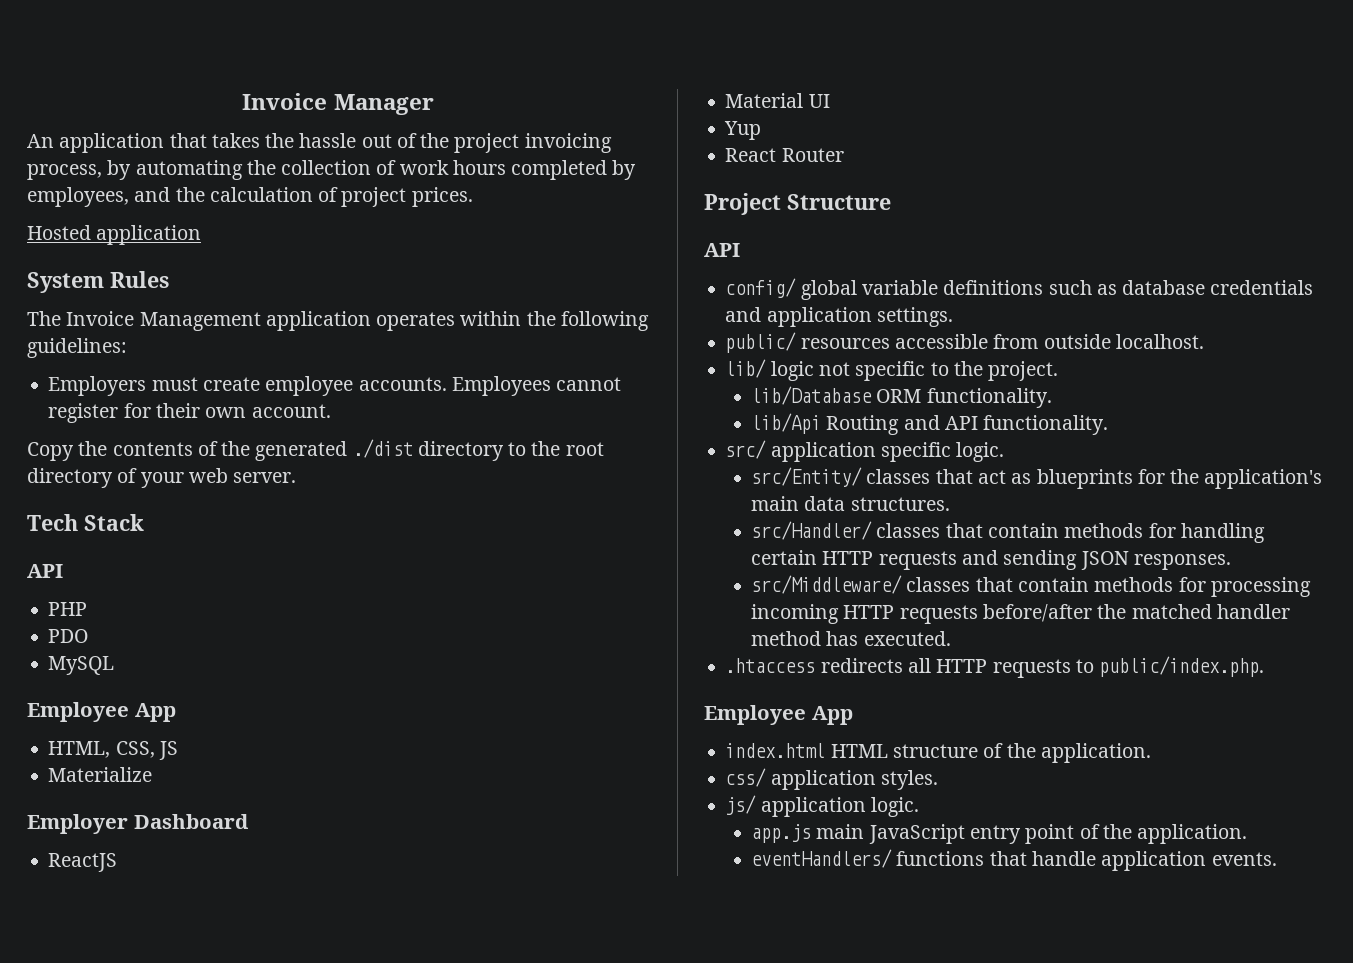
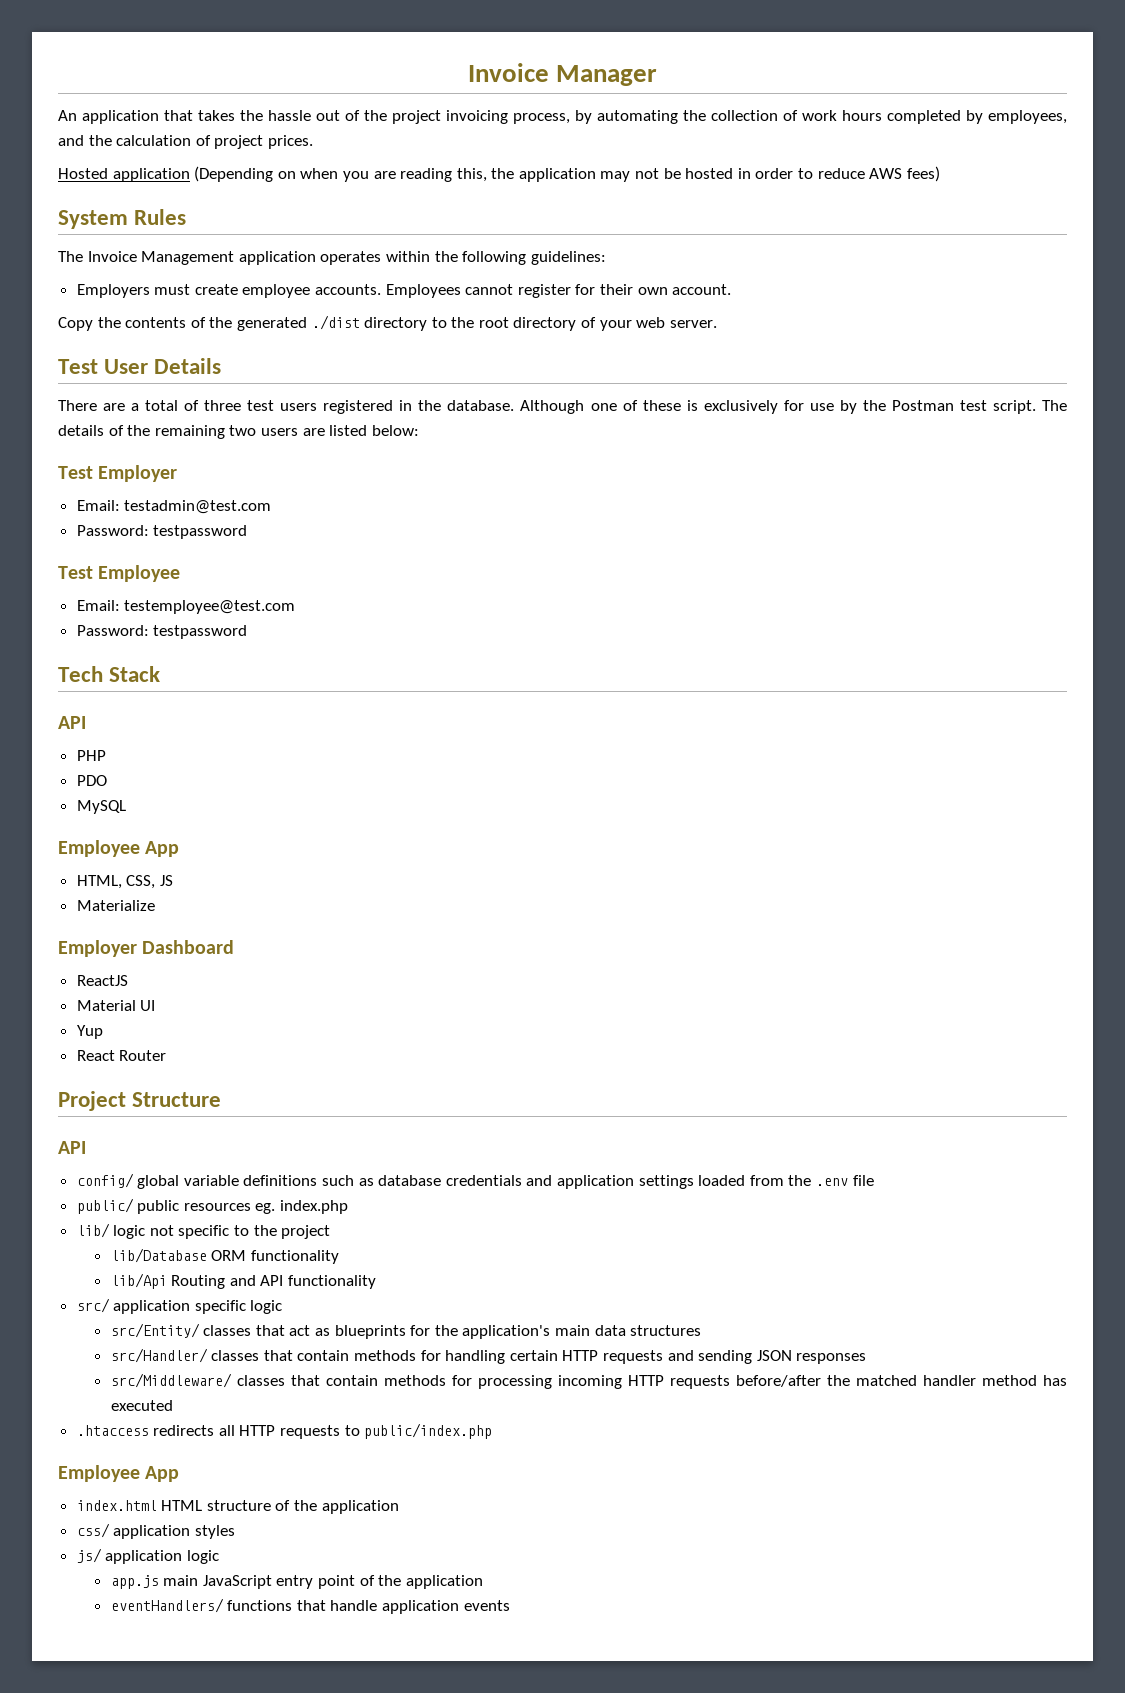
- Hosted application
+ Hosted application (Depending on when you are reading this, the application may not be hosted in order to reduce AWS fees)
+ Test User Details
+ There are a total of three test users registered in the database. Although one of these is exclusively for use by the Postman test script. The details of the remaining two users are listed below:
+ Test Employer
+ Email: testadmin@test.com
+ Password: testpassword
+ Test Employee
+ Email: testemployee@test.com
+ Password: testpassword
- config/ global variable definitions such as database credentials and application settings.
- public/ resources accessible from outside localhost.
+ config/ global variable definitions such as database credentials and application settings loaded from the .env file
+ public/ public resources eg. index.php
- lib/ logic not specific to the project.
+ lib/ logic not specific to the project
- lib/Database ORM functionality.
+ lib/Database ORM functionality
- lib/Api Routing and API functionality.
+ lib/Api Routing and API functionality
- src/ application specific logic.
+ src/ application specific logic
- src/Entity/ classes that act as blueprints for the application's main data structures.
+ src/Entity/ classes that act as blueprints for the application's main data structures
- src/Handler/ classes that contain methods for handling certain HTTP requests and sending JSON responses.
+ src/Handler/ classes that contain methods for handling certain HTTP requests and sending JSON responses
- src/Middleware/ classes that contain methods for processing incoming HTTP requests before/after the matched handler method has executed.
+ src/Middleware/ classes that contain methods for processing incoming HTTP requests before/after the matched handler method has executed
- .htaccess redirects all HTTP requests to public/index.php.
+ .htaccess redirects all HTTP requests to public/index.php
- index.html HTML structure of the application.
+ index.html HTML structure of the application
- css/ application styles.
+ css/ application styles
- js/ application logic.
+ js/ application logic
- app.js main JavaScript entry point of the application.
+ app.js main JavaScript entry point of the application
- eventHandlers/ functions that handle application events.
+ eventHandlers/ functions that handle application events

